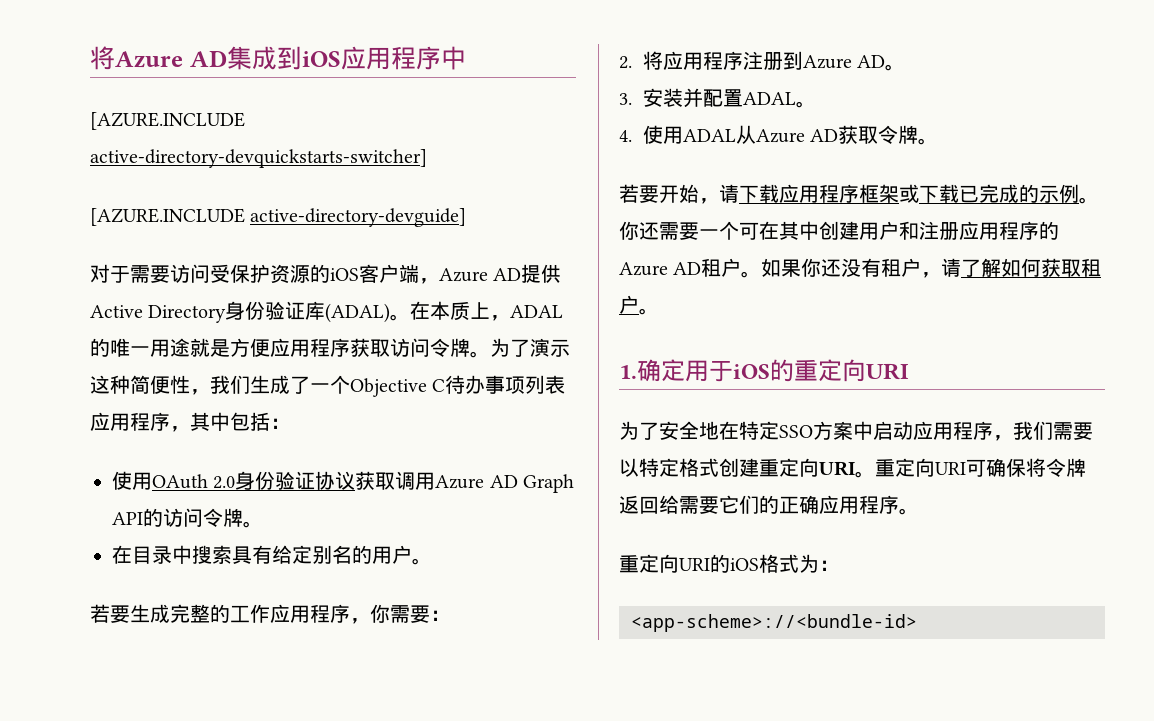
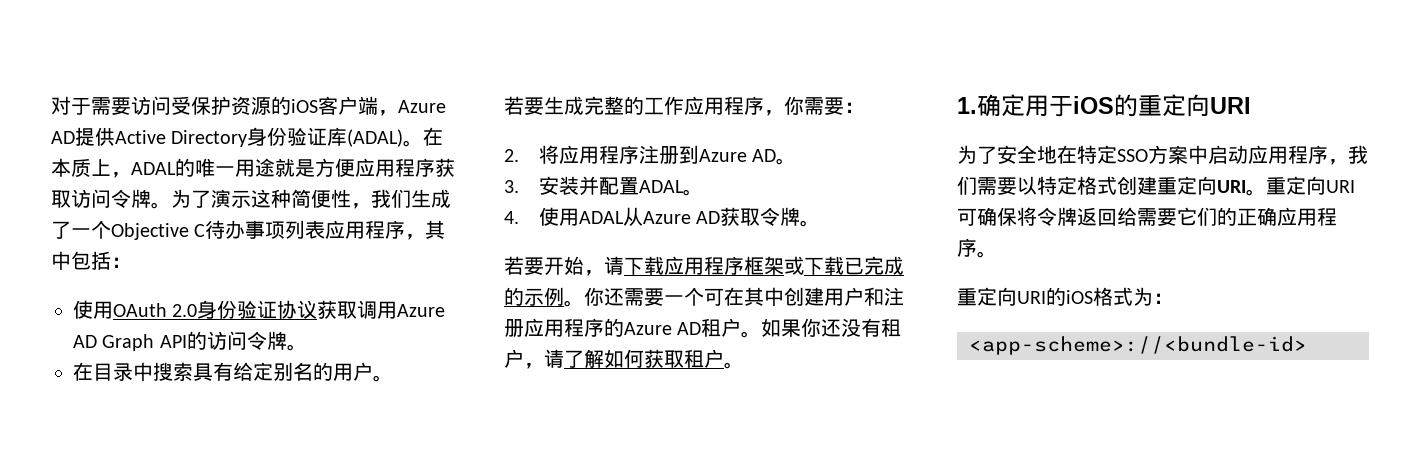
- 将Azure AD集成到iOS应用程序中
- [AZURE.INCLUDE active-directory-devquickstarts-switcher]
- [AZURE.INCLUDE active-directory-devguide]

